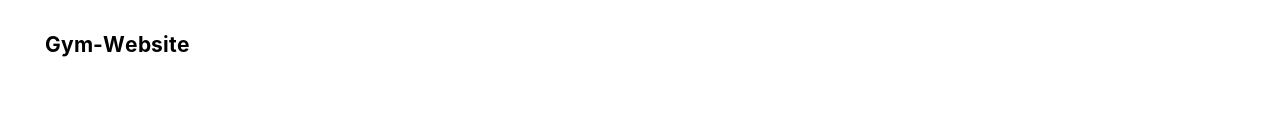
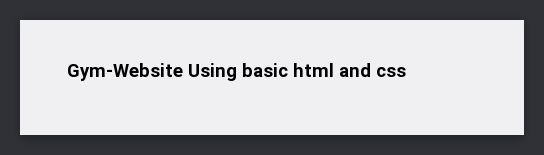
- Gym-Website
+ Gym-Website Using basic html and css

